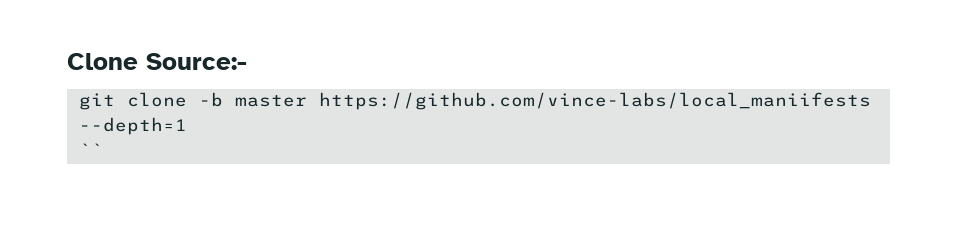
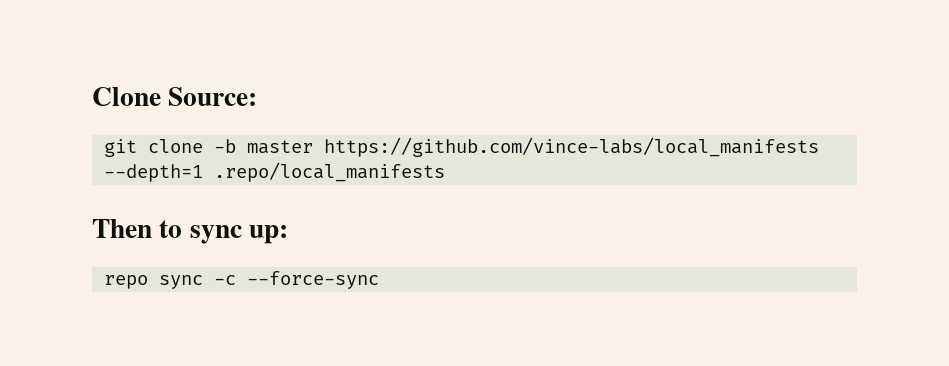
- Clone Source:-
+ Clone Source:
- git clone -b master https://github.com/vince-labs/local_maniifests --depth=1
- ``
+ git clone -b master https://github.com/vince-labs/local_manifests --depth=1 .repo/local_manifests
+ Then to sync up:
+ repo sync -c --force-sync

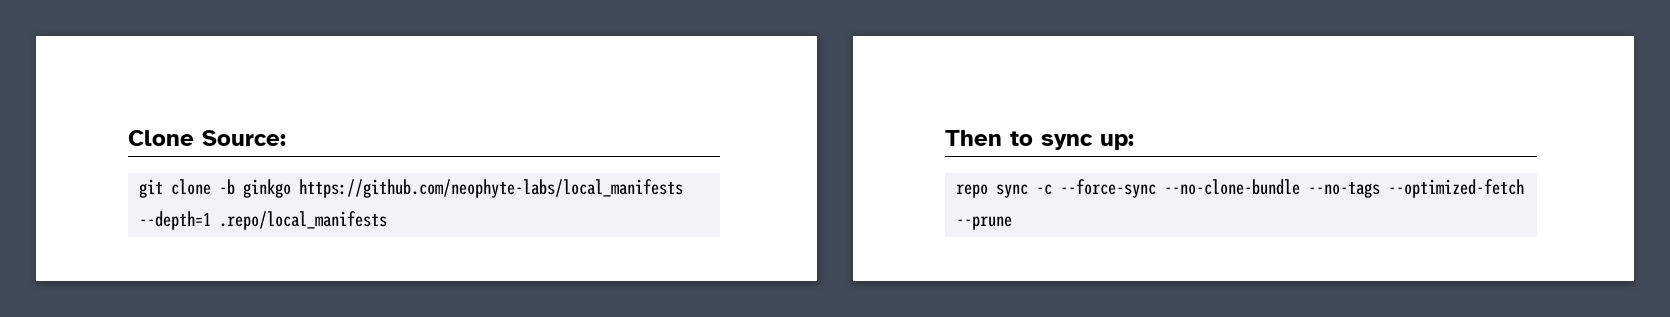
- git clone -b master https://github.com/vince-labs/local_manifests --depth=1 .repo/local_manifests
+ git clone -b ginkgo https://github.com/neophyte-labs/local_manifests --depth=1 .repo/local_manifests
- repo sync -c --force-sync
+ repo sync -c --force-sync --no-clone-bundle --no-tags --optimized-fetch --prune

